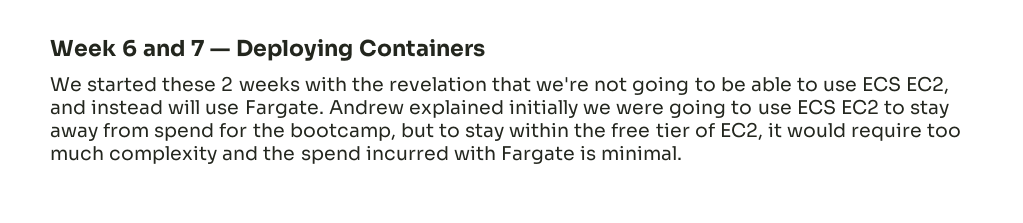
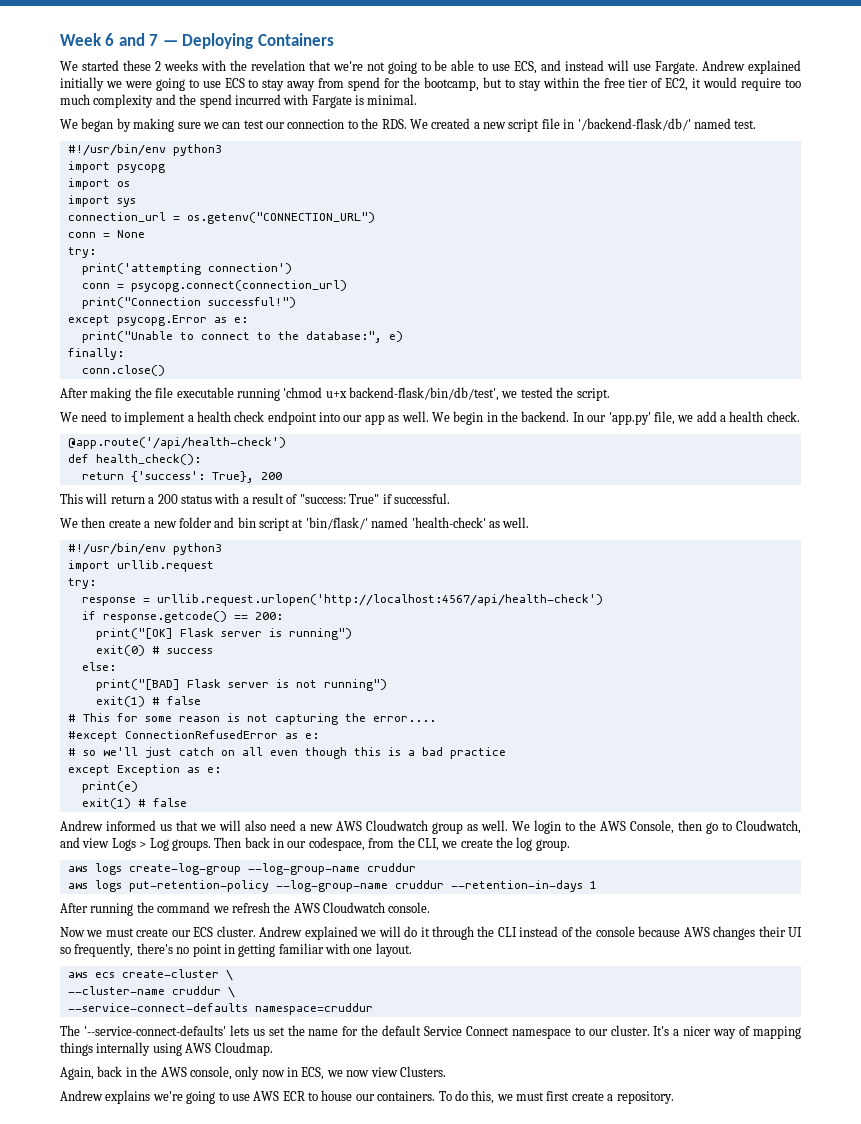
- We started these 2 weeks with the revelation that we're not going to be able to use ECS EC2, and instead will use Fargate.
+ We started these 2 weeks with the revelation that we're not going to be able to use ECS, and instead will use Fargate.
- Andrew explained initially we were going to use ECS EC2 to stay away from spend for the bootcamp, but to stay within the free tier of EC2, it would require too much complexity and the spend incurred with Fargate is minimal.
+ Andrew explained initially we were going to use ECS to stay away from spend for the bootcamp, but to stay within the free tier of EC2, it would require too much complexity and the spend incurred with Fargate is minimal.
+ We began by making sure we can test our connection to the RDS. We created a new script file in '/backend-flask/db/' named test.
+ #!/usr/bin/env python3
+ import psycopg
+ import os
+ import sys
+ connection_url = os.getenv("CONNECTION_URL")
+ conn = None
+ try:
+ print('attempting connection')
+ conn = psycopg.connect(connection_url)
+ print("Connection successful!")
+ except psycopg.Error as e:
+ print("Unable to connect to the database:", e)
+ finally:
+ conn.close()
+ After making the file executable running 'chmod u+x backend-flask/bin/db/test', we tested the script.
+ We need to implement a health check endpoint into our app as well. We begin in the backend. In our 'app.py' file, we add a health check.
+ @app.route('/api/health-check')
+ def health_check():
+ return {'success': True}, 200
+ This will return a 200 status with a result of "success: True" if successful.
+ We then create a new folder and bin script at 'bin/flask/' named 'health-check' as well.
+ #!/usr/bin/env python3
+ import urllib.request
+ try:
+ response = urllib.request.urlopen('http://localhost:4567/api/health-check')
+ if response.getcode() == 200:
+ print("[OK] Flask server is running")
+ exit(0) # success
+ else:
+ print("[BAD] Flask server is not running")
+ exit(1) # false
+ # This for some reason is not capturing the error....
+ #except ConnectionRefusedError as e:
+ # so we'll just catch on all even though this is a bad practice
+ except Exception as e:
+ print(e)
+ exit(1) # false
+ Andrew informed us that we will also need a new AWS Cloudwatch group as well. We login to the AWS Console, then go to Cloudwatch, and view Logs > Log groups. Then back in our codespace, from the CLI, we create the log group.
+ aws logs create-log-group --log-group-name cruddur
+ aws logs put-retention-policy --log-group-name cruddur --retention-in-days 1
+ After running the command we refresh the AWS Cloudwatch console.
+ Now we must create our ECS cluster. Andrew explained we will do it through the CLI instead of the console because AWS changes their UI so frequently, there's no point in getting familiar with one layout.
+ aws ecs create-cluster \
+ --cluster-name cruddur \
+ --service-connect-defaults namespace=cruddur
+ The '--service-connect-defaults' lets us set the name for the default Service Connect namespace to our cluster. It's a nicer way of mapping things internally using AWS Cloudmap.
+ Again, back in the AWS console, only now in ECS, we now view Clusters.
+ Andrew explains we're going to use AWS ECR to house our containers. To do this, we must first create a repository.

